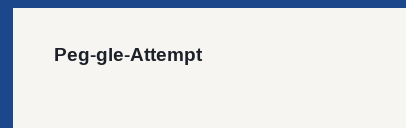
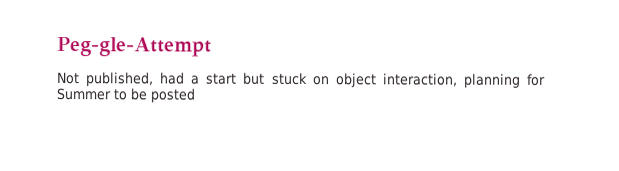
+ Not published, had a start but stuck on object interaction, planning for Summer to be posted

